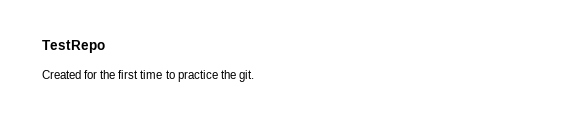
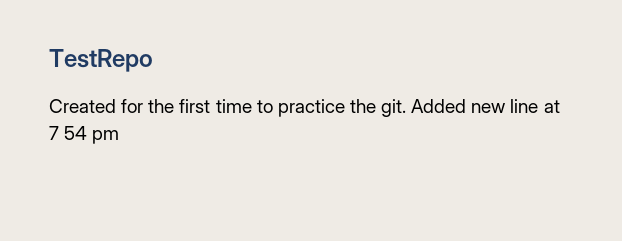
+ Added new line at 7 54 pm

